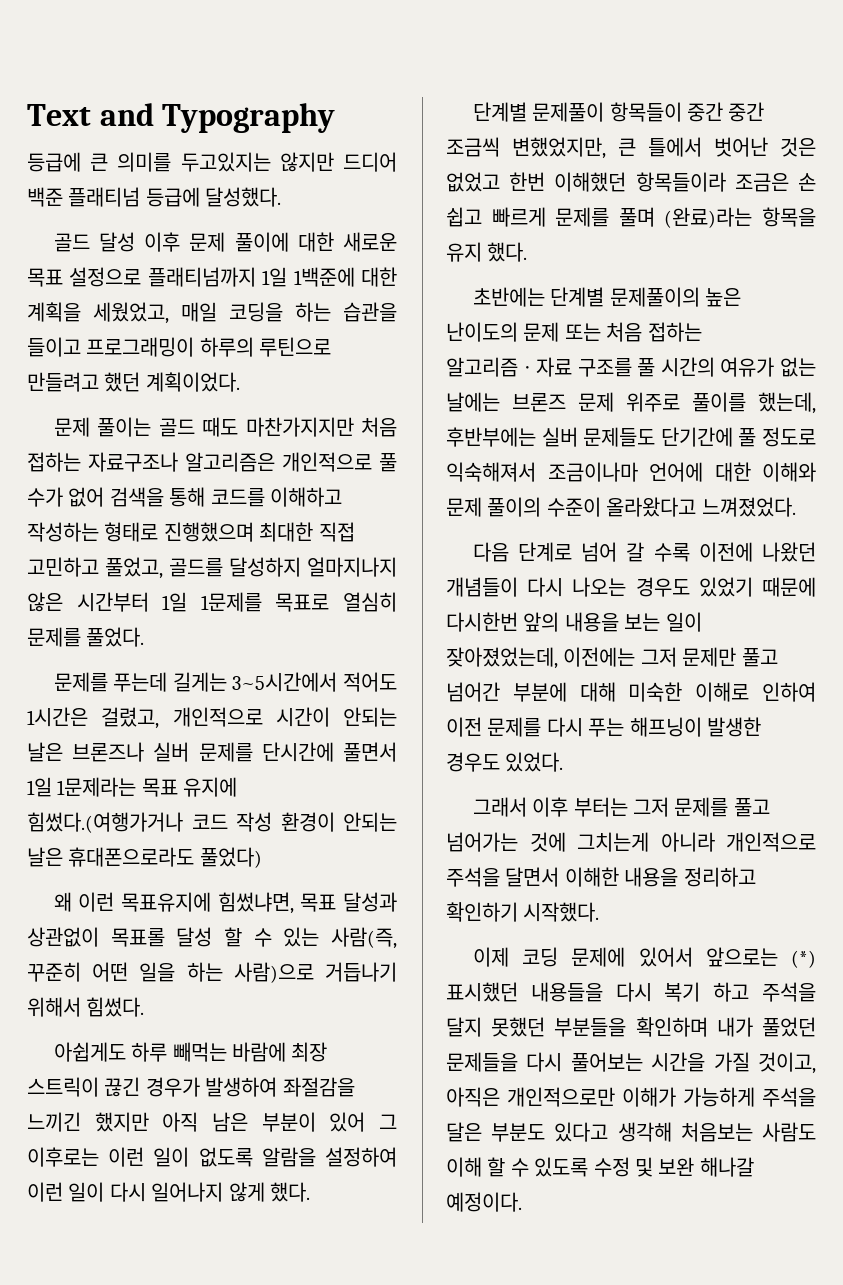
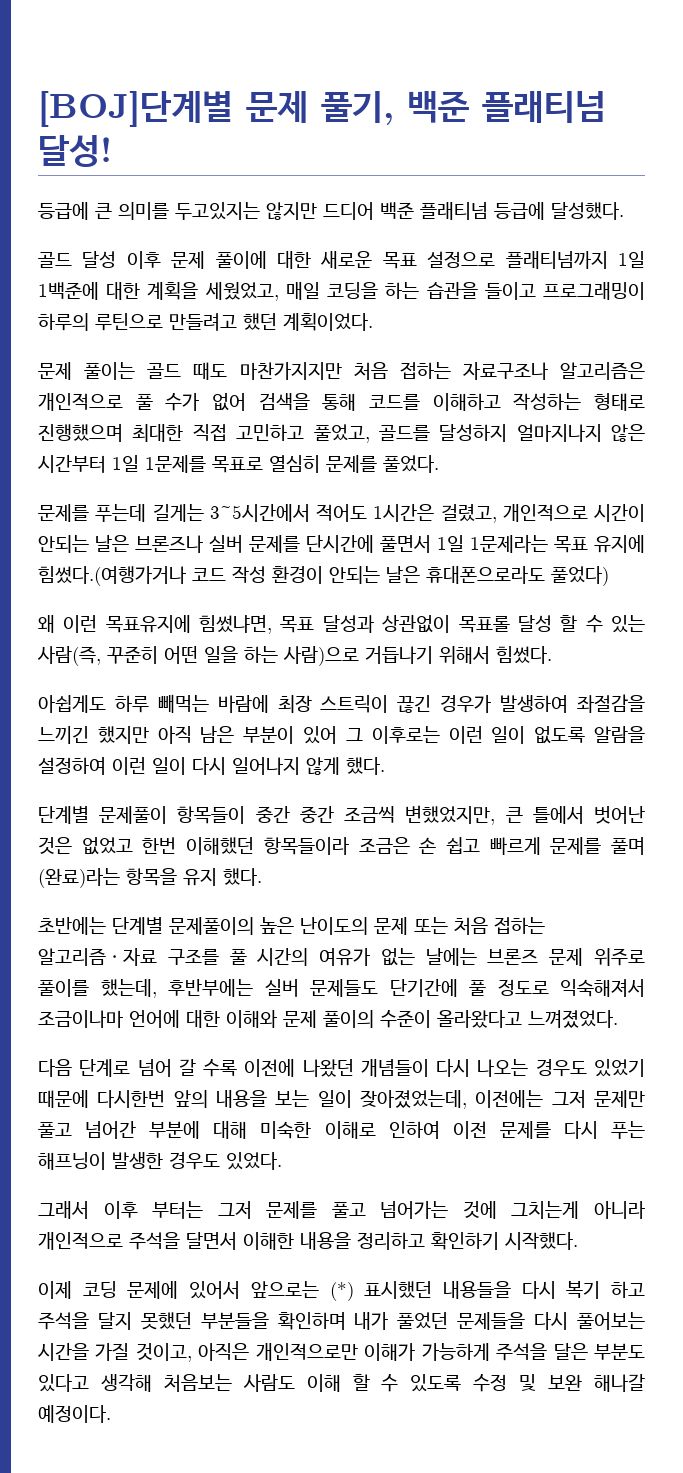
- Text and Typography
+ [BOJ]단계별 문제 풀기, 백준 플래티넘 달성!

